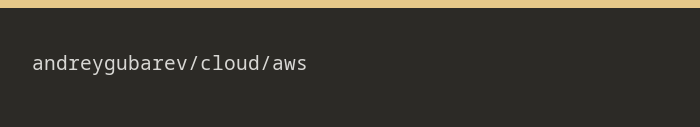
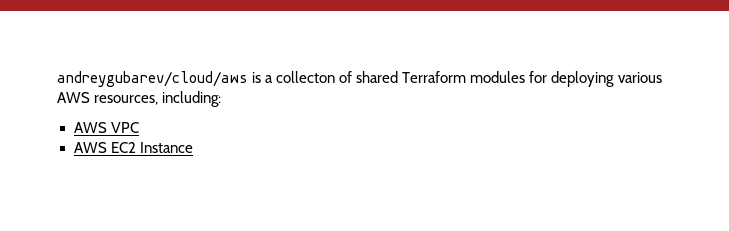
- andreygubarev/cloud/aws
+ andreygubarev/cloud/aws is a collecton of shared Terraform modules for deploying various AWS resources, including:
+ AWS VPC
+ AWS EC2 Instance

